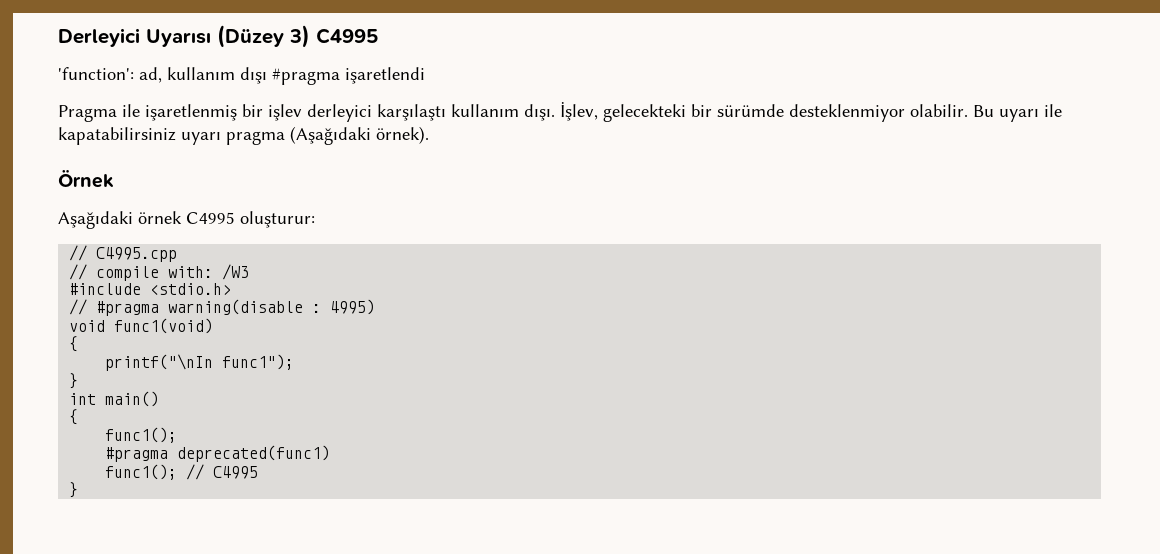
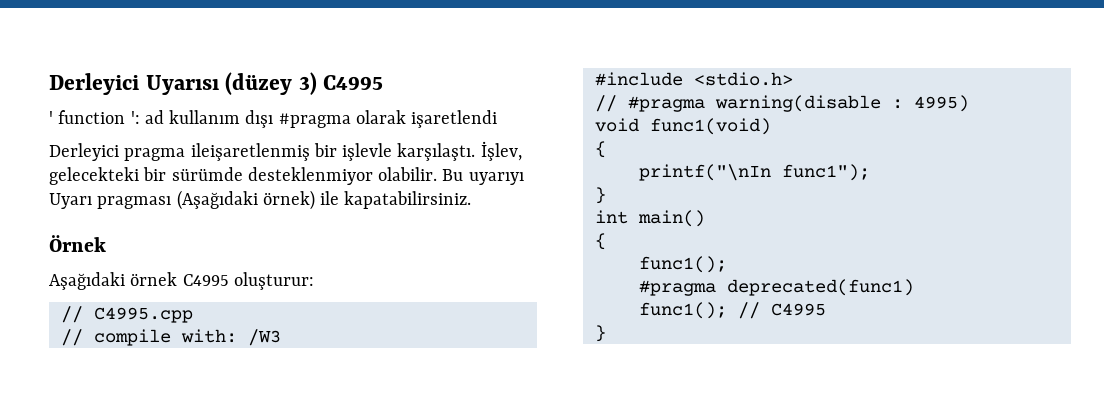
- Derleyici Uyarısı (Düzey 3) C4995
+ Derleyici Uyarısı (düzey 3) C4995
- 'function': ad, kullanım dışı #pragma işaretlendi
+ ' function ': ad kullanım dışı #pragma olarak işaretlendi
- Pragma ile işaretlenmiş bir işlev derleyici karşılaştı kullanım dışı.
+ Derleyici pragma ileişaretlenmiş bir işlevle karşılaştı.
- Bu uyarı ile kapatabilirsiniz uyarı pragma (Aşağıdaki örnek).
+ Bu uyarıyı Uyarı pragması (Aşağıdaki örnek) ile kapatabilirsiniz.

